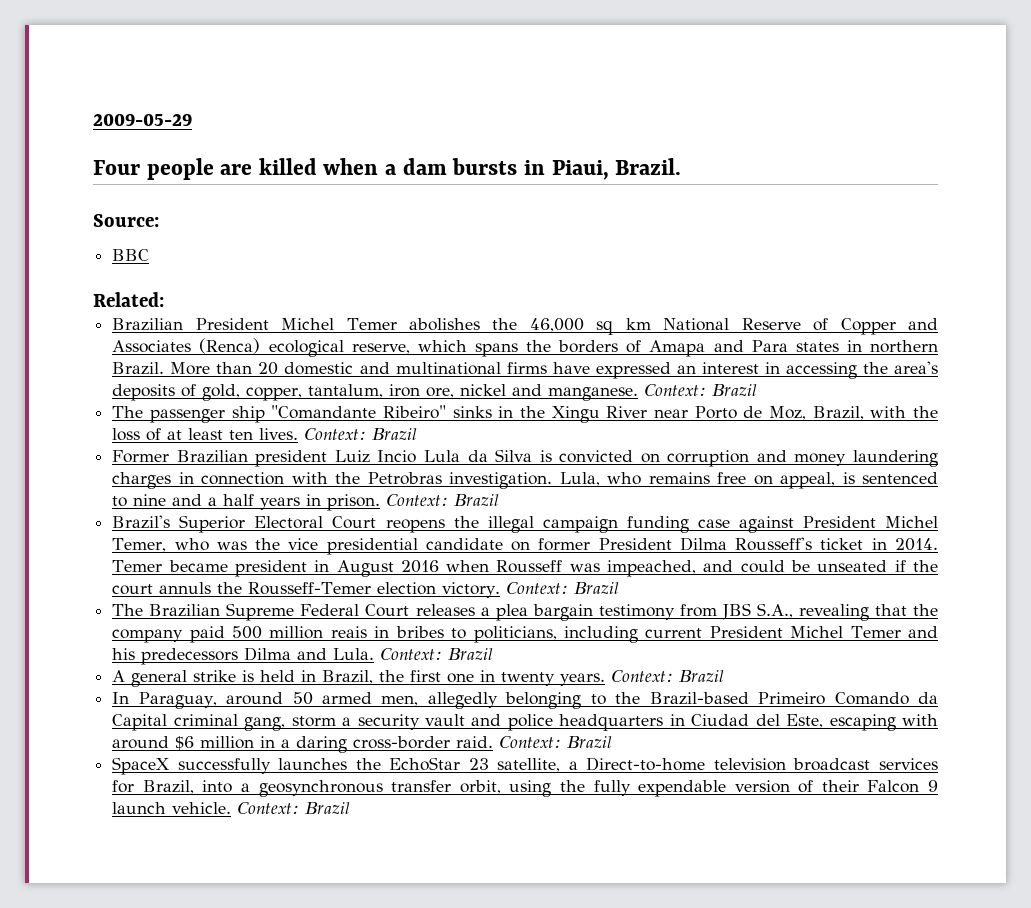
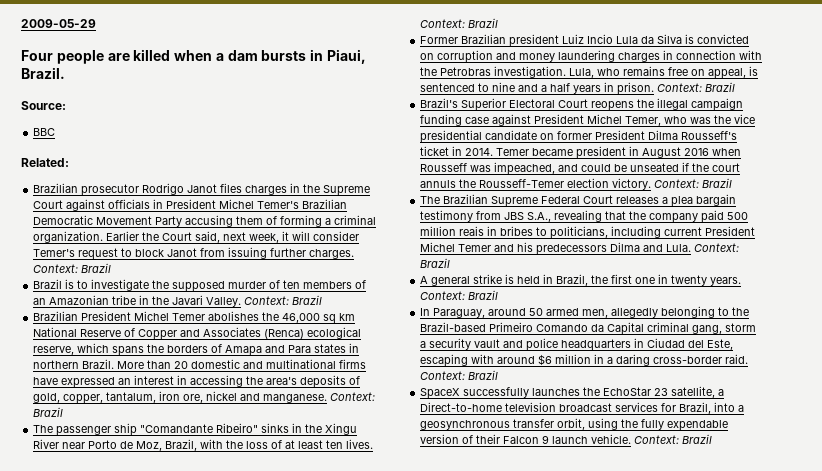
+ Brazilian prosecutor Rodrigo Janot files charges in the Supreme Court against officials in President Michel Temer's Brazilian Democratic Movement Party accusing them of forming a criminal organization. Earlier the Court said, next week, it will consider Temer's request to block Janot from issuing further charges. Context: Brazil
+ Brazil is to investigate the supposed murder of ten members of an Amazonian tribe in the Javari Valley. Context: Brazil

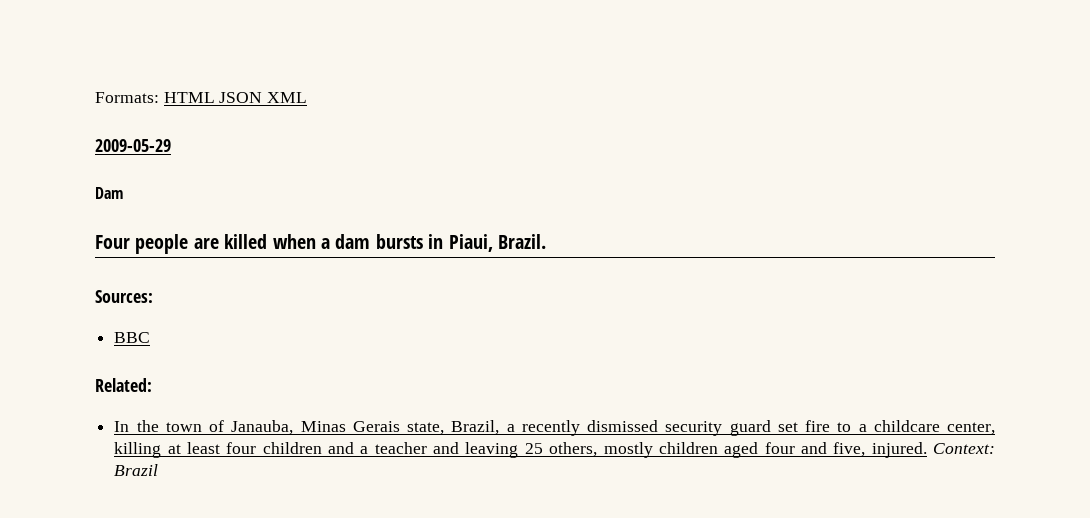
+ Formats: HTML JSON XML
+ Dam
- Source:
+ Sources:
- Brazilian prosecutor Rodrigo Janot files charges in the Supreme Court against officials in President Michel Temer's Brazilian Democratic Movement Party accusing them of forming a criminal organization. Earlier the Court said, next week, it will consider Temer's request to block Janot from issuing further charges. Context: Brazil
- Brazil is to investigate the supposed murder of ten members of an Amazonian tribe in the Javari Valley. Context: Brazil
- Brazilian President Michel Temer abolishes the 46,000 sq km National Reserve of Copper and Associates (Renca) ecological reserve, which spans the borders of Amapa and Para states in northern Brazil. More than 20 domestic and multinational firms have expressed an interest in accessing the area's deposits of gold, copper, tantalum, iron ore, nickel and manganese. Context: Brazil
- The passenger ship "Comandante Ribeiro" sinks in the Xingu River near Porto de Moz, Brazil, with the loss of at least ten lives. Context: Brazil
- Former Brazilian president Luiz Incio Lula da Silva is convicted on corruption and money laundering charges in connection with the Petrobras investigation. Lula, who remains free on appeal, is sentenced to nine and a half years in prison. Context: Brazil
- Brazil's Superior Electoral Court reopens the illegal campaign funding case against President Michel Temer, who was the vice presidential candidate on former President Dilma Rousseff's ticket in 2014. Temer became president in August 2016 when Rousseff was impeached, and could be unseated if the court annuls the Rousseff-Temer election victory. Context: Brazil
- The Brazilian Supreme Federal Court releases a plea bargain testimony from JBS S.A., revealing that the company paid 500 million reais in bribes to politicians, including current President Michel Temer and his predecessors Dilma and Lula. Context: Brazil
- A general strike is held in Brazil, the first one in twenty years. Context: Brazil
- In Paraguay, around 50 armed men, allegedly belonging to the Brazil-based Primeiro Comando da Capital criminal gang, storm a security vault and police headquarters in Ciudad del Este, escaping with around $6 million in a daring cross-border raid. Context: Brazil
- SpaceX successfully launches the EchoStar 23 satellite, a Direct-to-home television broadcast services for Brazil, into a geosynchronous transfer orbit, using the fully expendable version of their Falcon 9 launch vehicle.
+ In the town of Janauba, Minas Gerais state, Brazil, a recently dismissed security guard set fire to a childcare center, killing at least four children and a teacher and leaving 25 others, mostly children aged four and five, injured.

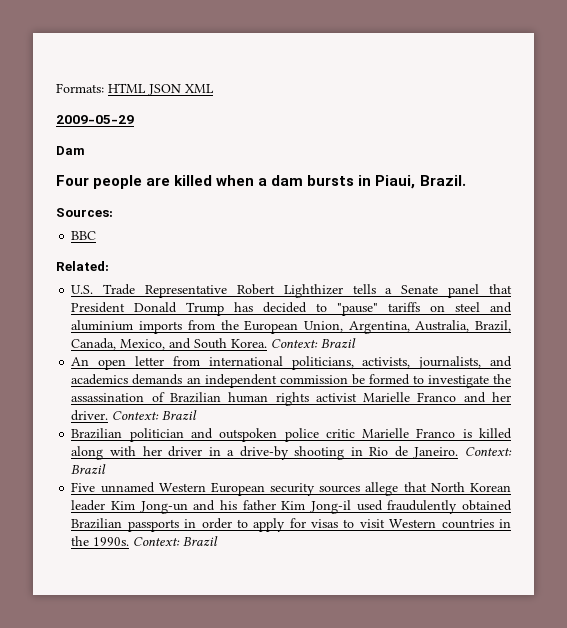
- In the town of Janauba, Minas Gerais state, Brazil, a recently dismissed security guard set fire to a childcare center, killing at least four children and a teacher and leaving 25 others, mostly children aged four and five, injured.
+ U.S. Trade Representative Robert Lighthizer tells a Senate panel that President Donald Trump has decided to "pause" tariffs on steel and aluminium imports from the European Union, Argentina, Australia, Brazil, Canada, Mexico, and South Korea. Context: Brazil
+ An open letter from international politicians, activists, journalists, and academics demands an independent commission be formed to investigate the assassination of Brazilian human rights activist Marielle Franco and her driver. Context: Brazil
+ Brazilian politician and outspoken police critic Marielle Franco is killed along with her driver in a drive-by shooting in Rio de Janeiro. Context: Brazil
+ Five unnamed Western European security sources allege that North Korean leader Kim Jong-un and his father Kim Jong-il used fraudulently obtained Brazilian passports in order to apply for visas to visit Western countries in the 1990s.

